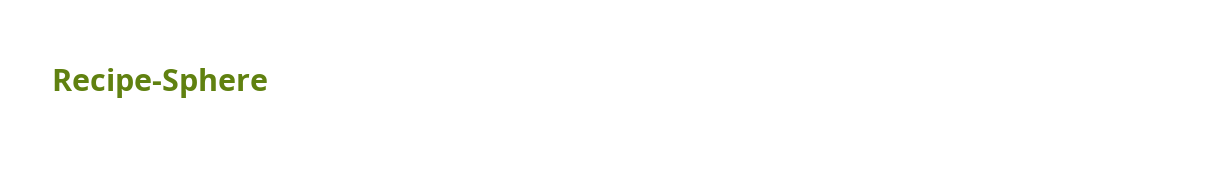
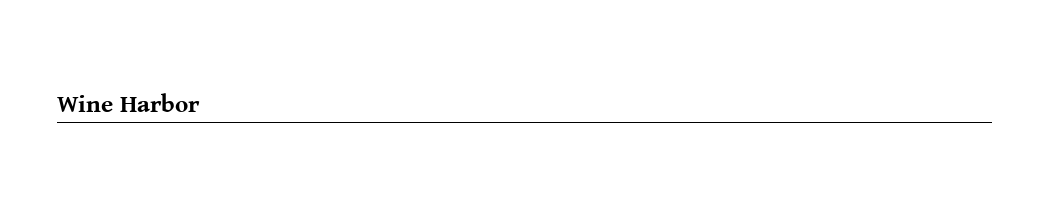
- Recipe-Sphere
+ Wine Harbor

